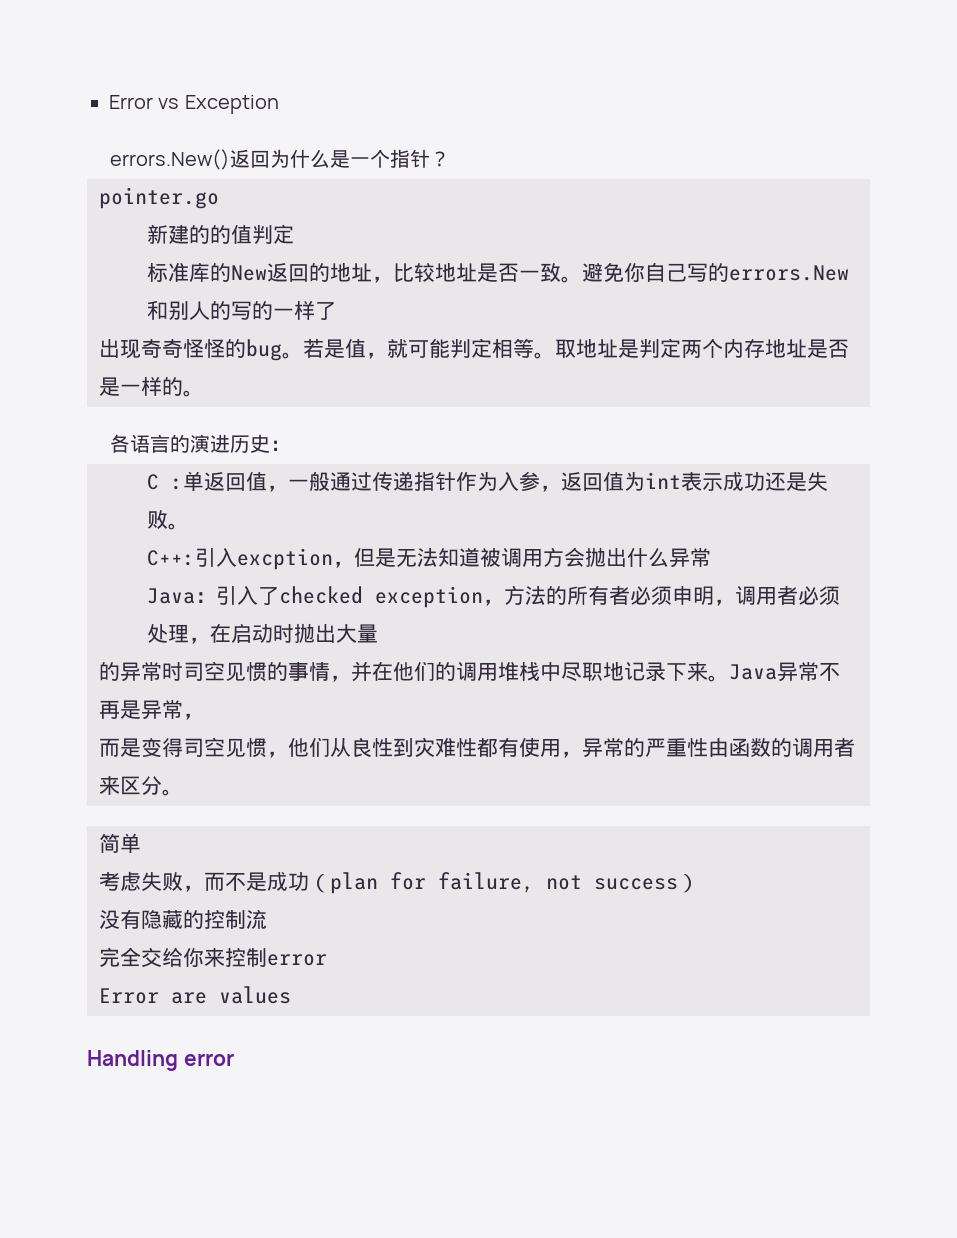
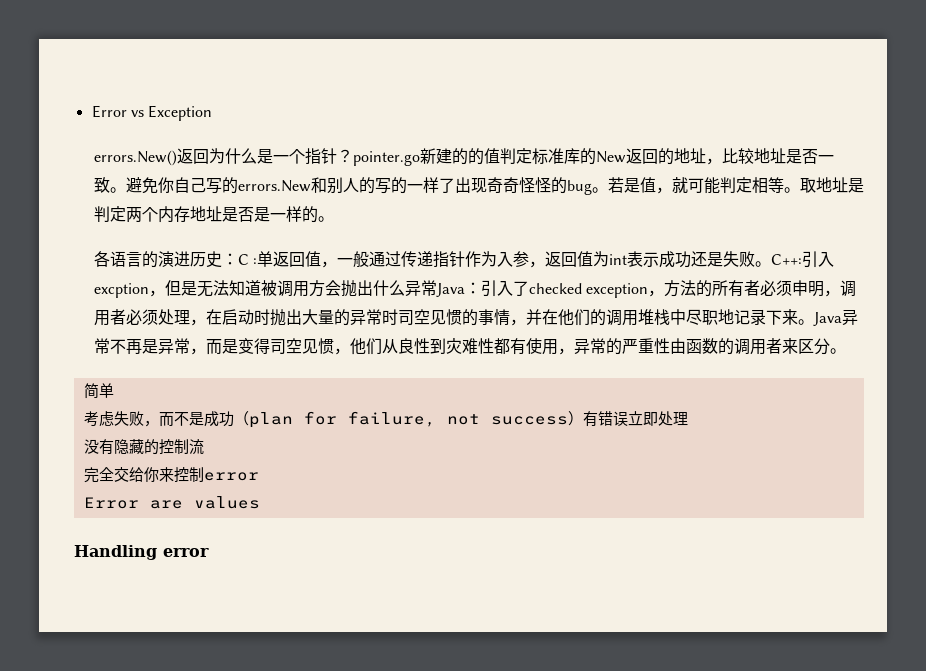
- errors.New()返回为什么是一个指针？
- pointer.go
- 新建的的值判定
- 标准库的New返回的地址，比较地址是否一致。
+ errors.New()返回为什么是一个指针？pointer.go新建的的值判定标准库的New返回的地址，比较地址是否一致。
- 避免你自己写的errors.New和别人的写的一样了
- 出现奇奇怪怪的bug。
+ 避免你自己写的errors.New和别人的写的一样了出现奇奇怪怪的bug。
- 各语言的演进历史：
- C :
+ 各语言的演进历史：C :
- 单返回值，一般通过传递指针作为入参，返回值为int表示成功还是失败。
- C++:
+ 单返回值，一般通过传递指针作为入参，返回值为int表示成功还是失败。C++:
- 引入excption，但是无法知道被调用方会抛出什么异常
- Java：
+ 引入excption，但是无法知道被调用方会抛出什么异常Java：
- 引入了checked exception，方法的所有者必须申明，调用者必须处理，在启动时抛出大量
- 的异常时司空见惯的事情，并在他们的调用堆栈中尽职地记录下来。
+ 引入了checked exception，方法的所有者必须申明，调用者必须处理，在启动时抛出大量的异常时司空见惯的事情，并在他们的调用堆栈中尽职地记录下来。
- Java异常不再是异常，
- 而是变得司空见惯，他们从良性到灾难性都有使用，异常的严重性由函数的调用者来区分。
+ Java异常不再是异常，而是变得司空见惯，他们从良性到灾难性都有使用，异常的严重性由函数的调用者来区分。
- 考虑失败，而不是成功（plan for failure, not success）
+ 考虑失败，而不是成功（plan for failure, not success）有错误立即处理

